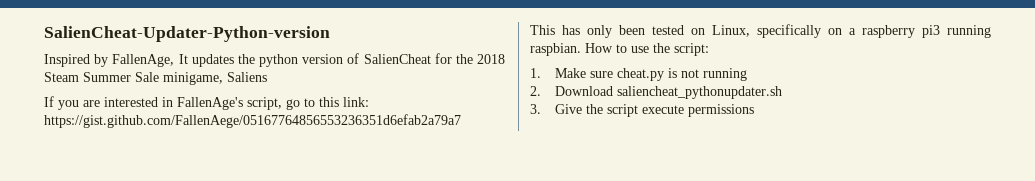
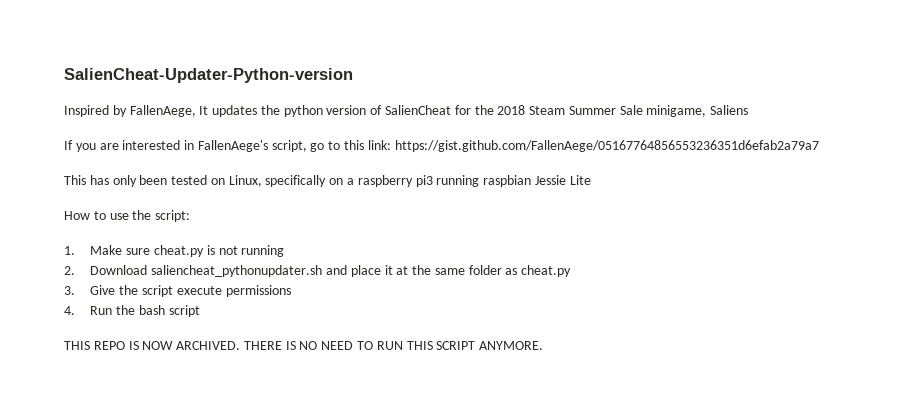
- Inspired by FallenAge, It updates the python version of SalienCheat for the 2018 Steam Summer Sale minigame, Saliens
+ Inspired by FallenAege, It updates the python version of SalienCheat for the 2018 Steam Summer Sale minigame, Saliens
- If you are interested in FallenAge's script, go to this link: https://gist.github.com/FallenAege/05167764856553236351d6efab2a79a7
+ If you are interested in FallenAege's script, go to this link: https://gist.github.com/FallenAege/05167764856553236351d6efab2a79a7
- This has only been tested on Linux, specifically on a raspberry pi3 running raspbian. How to use the script:
+ This has only been tested on Linux, specifically on a raspberry pi3 running raspbian Jessie Lite
+ How to use the script:
- 2. Download saliencheat_pythonupdater.sh
+ 2. Download saliencheat_pythonupdater.sh and place it at the same folder as cheat.py
+ 4. Run the bash script
+ THIS REPO IS NOW ARCHIVED. THERE IS NO NEED TO RUN THIS SCRIPT ANYMORE.

